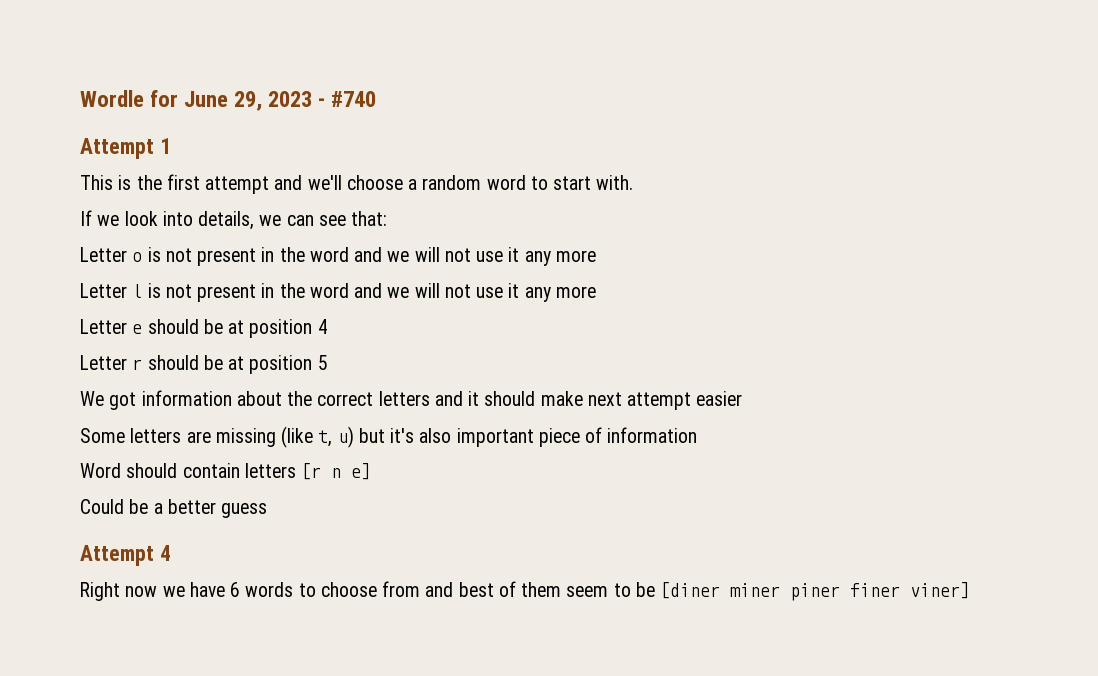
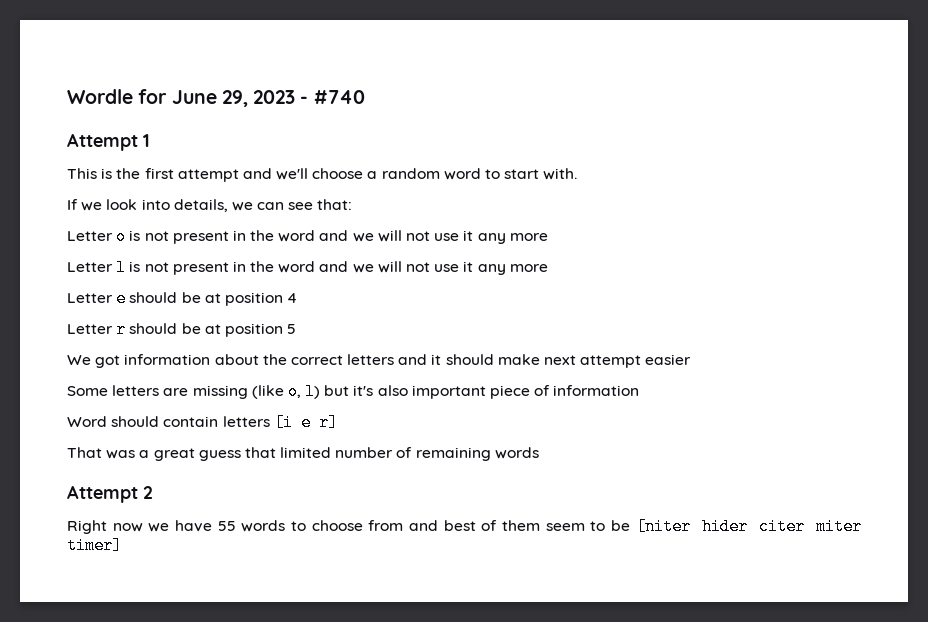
- Some letters are missing (like t, u) but it's also important piece of information
+ Some letters are missing (like o, l) but it's also important piece of information
- Word should contain letters [r n e]
- Could be a better guess
- Attempt 4
+ Word should contain letters [i e r]
+ That was a great guess that limited number of remaining words
+ Attempt 2
- Right now we have 6 words to choose from and best of them seem to be [diner miner piner finer viner]
+ Right now we have 55 words to choose from and best of them seem to be [niter hider citer miter timer]

